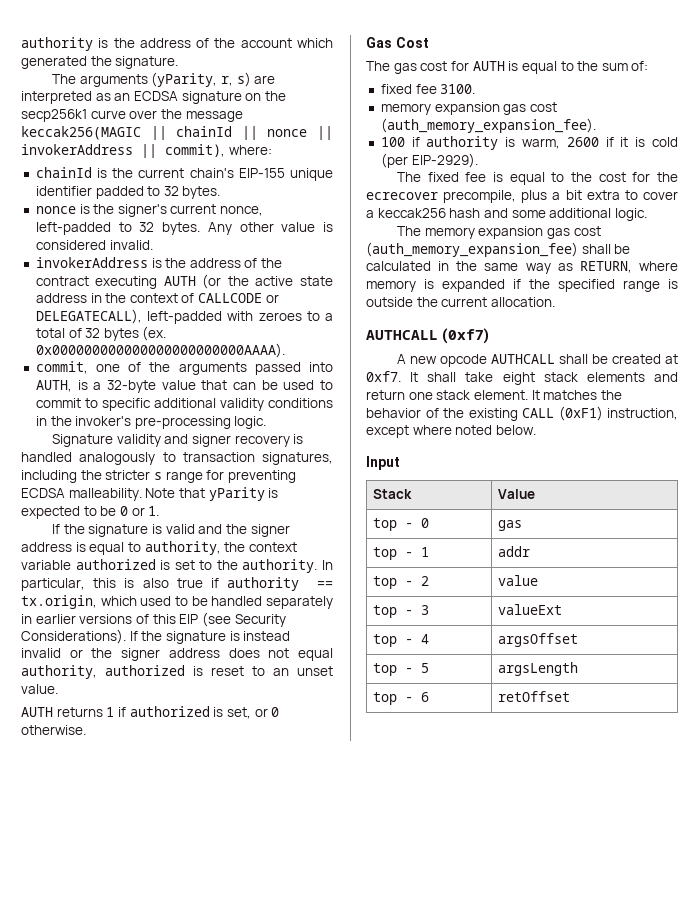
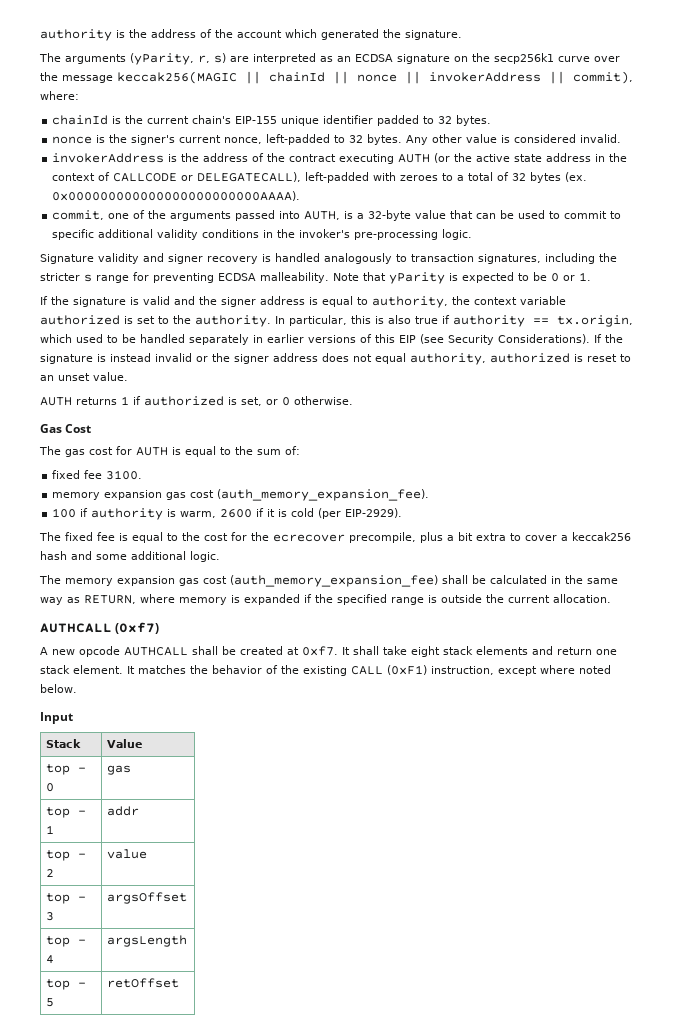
- top - 3 | valueExt
+ top - 3 | argsOffset
- top - 4 | argsOffset
+ top - 4 | argsLength
- top - 5 | argsLength
- top - 6 | retOffset
+ top - 5 | retOffset

